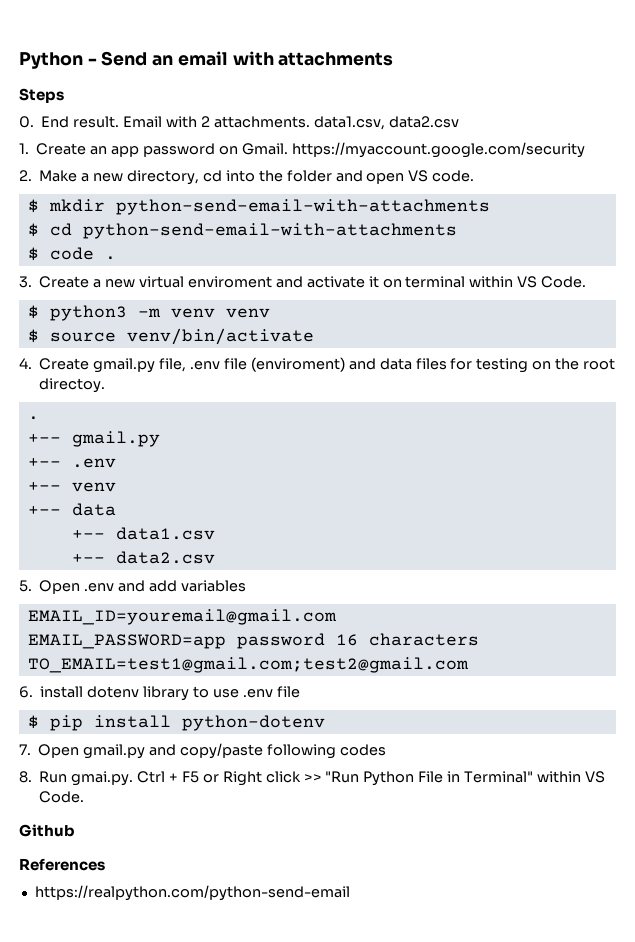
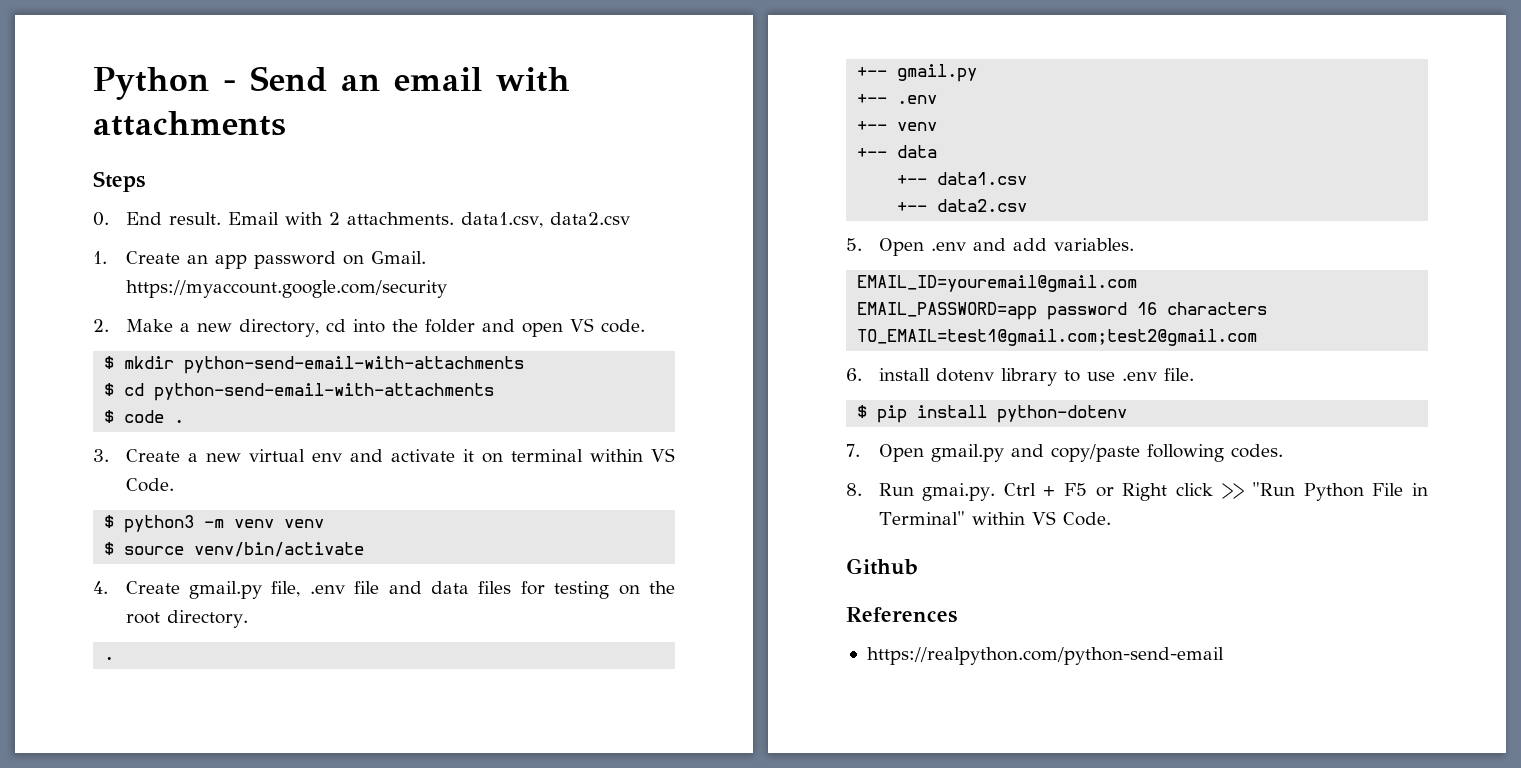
- 3. Create a new virtual enviroment and activate it on terminal within VS Code.
+ 3. Create a new virtual env and activate it on terminal within VS Code.
- 4. Create gmail.py file, .env file (enviroment) and data files for testing on the root directoy.
+ 4. Create gmail.py file, .env file and data files for testing on the root directory.
- 5. Open .env and add variables
+ 5. Open .env and add variables.
- 6. install dotenv library to use .env file
+ 6. install dotenv library to use .env file.
- 7. Open gmail.py and copy/paste following codes
+ 7. Open gmail.py and copy/paste following codes.

